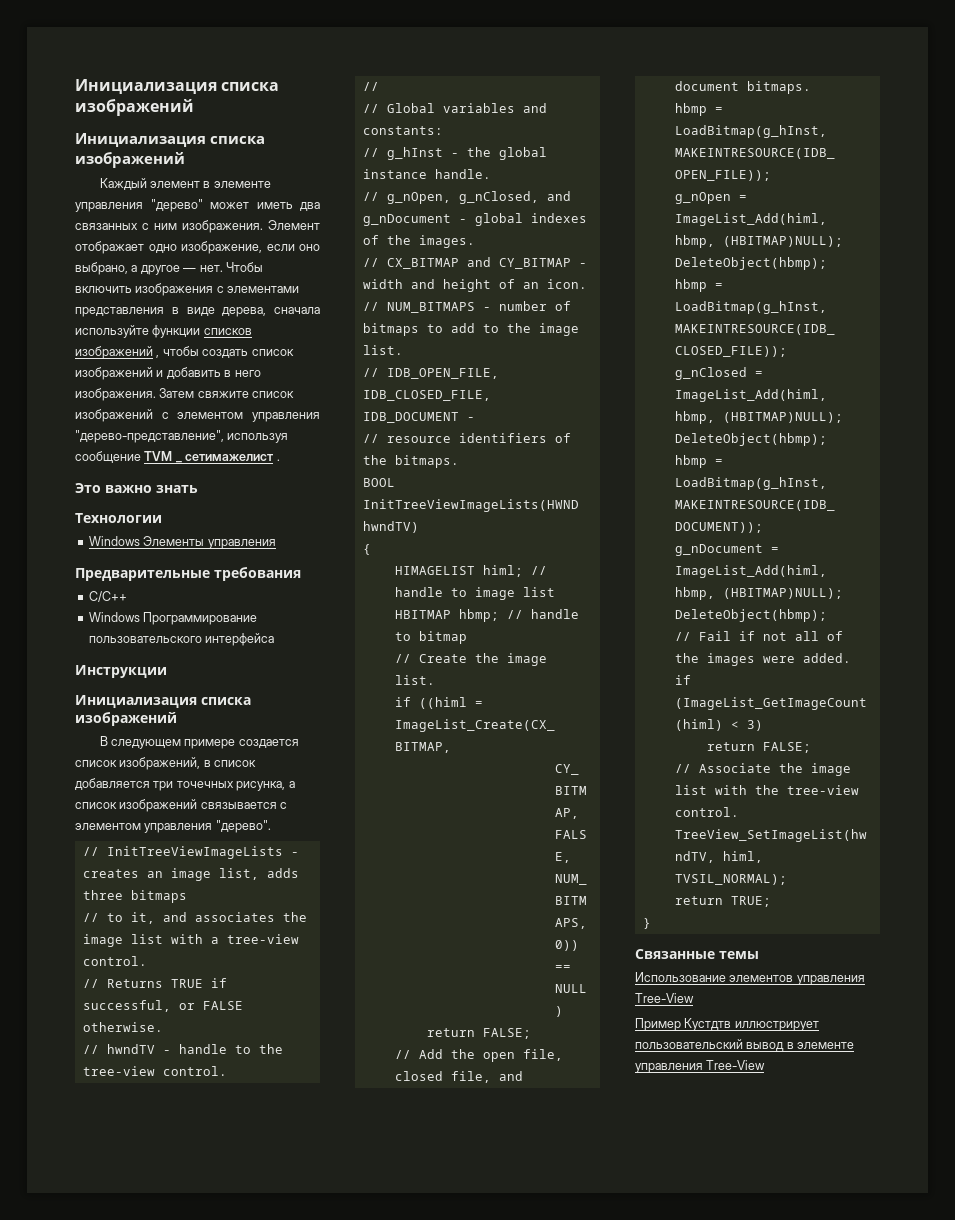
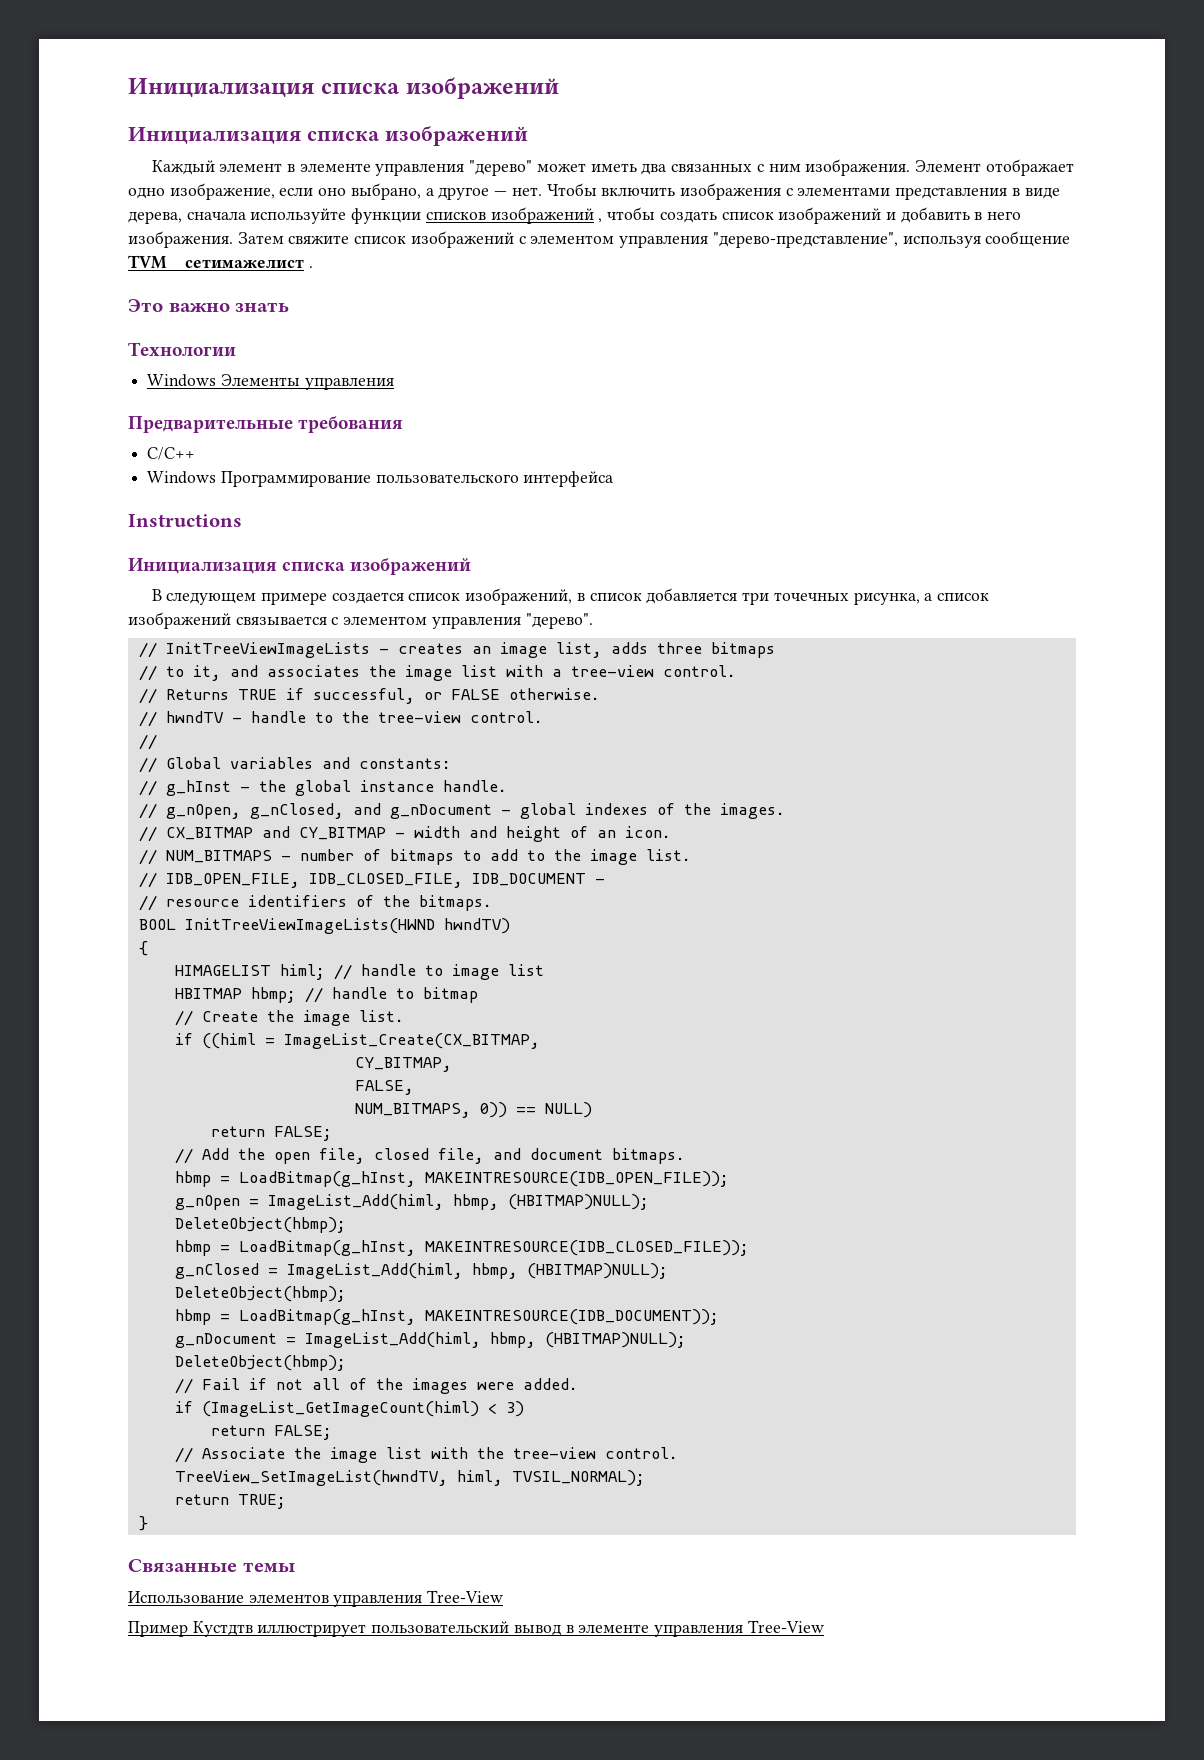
- Инструкции
+ Instructions

